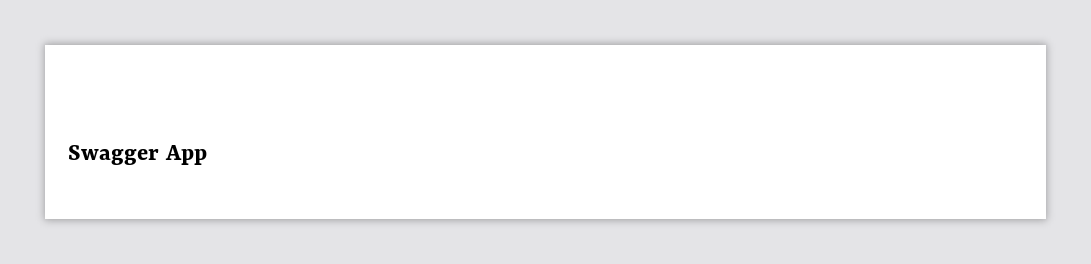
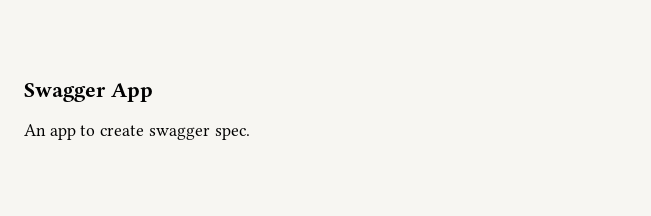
+ An app to create swagger spec.

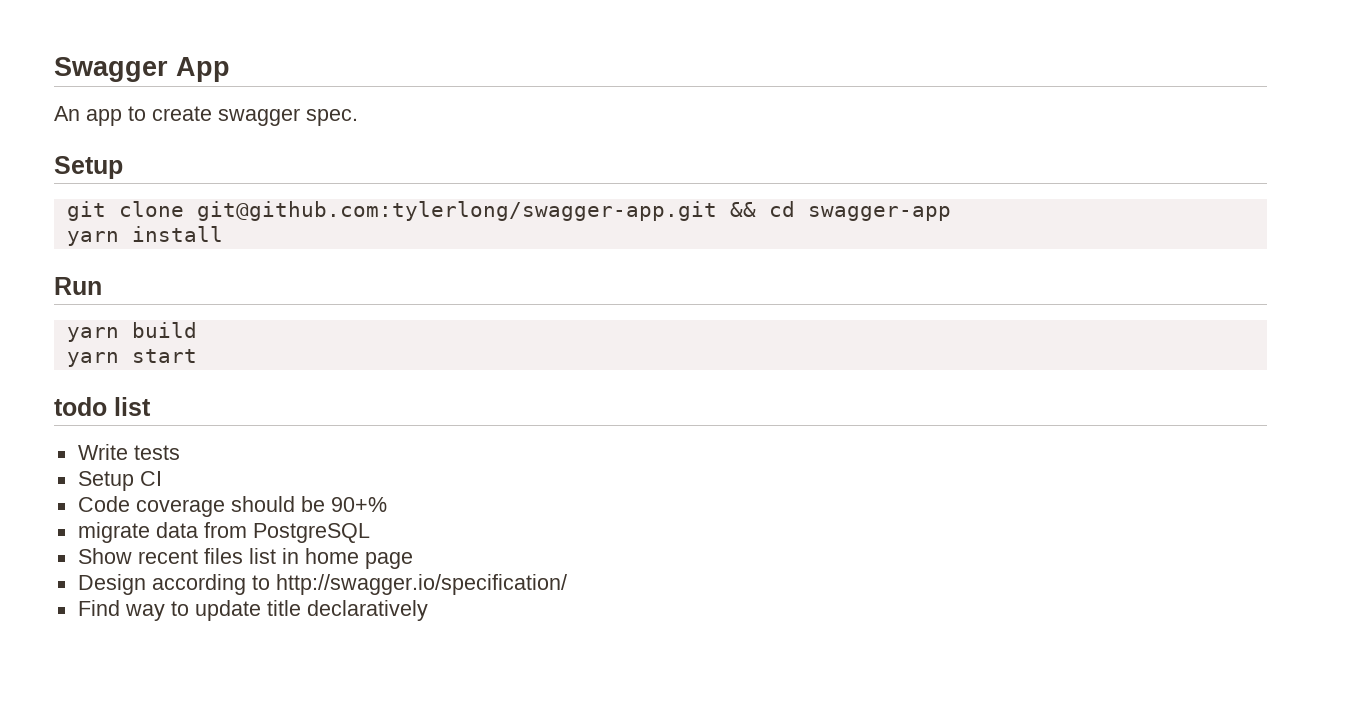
  An app to create swagger spec.
+ Setup
+ git clone git@github.com:tylerlong/swagger-app.git && cd swagger-app
+ yarn install
+ Run
+ yarn build
+ yarn start
+ todo list
+ Write tests
+ Setup CI
+ Code coverage should be 90+%
+ migrate data from PostgreSQL
+ Show recent files list in home page
+ Design according to http://swagger.io/specification/
+ Find way to update title declaratively

